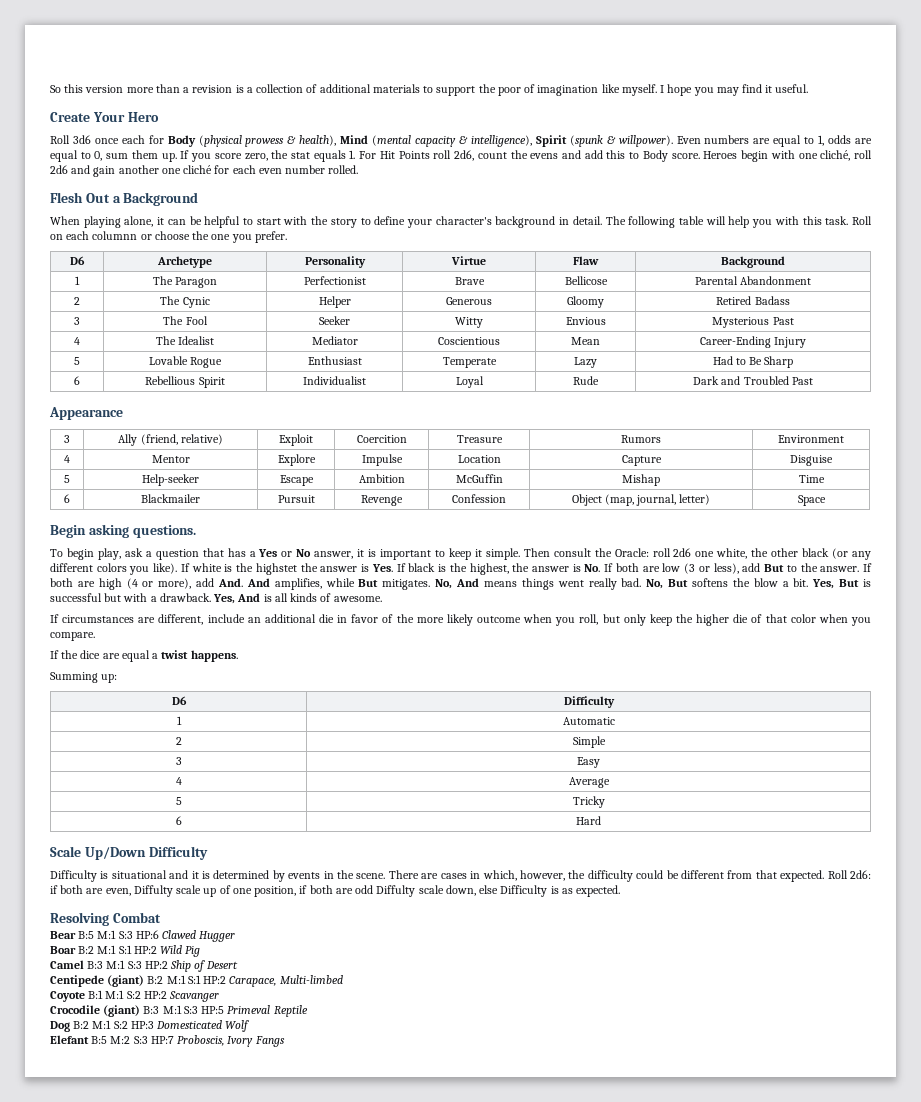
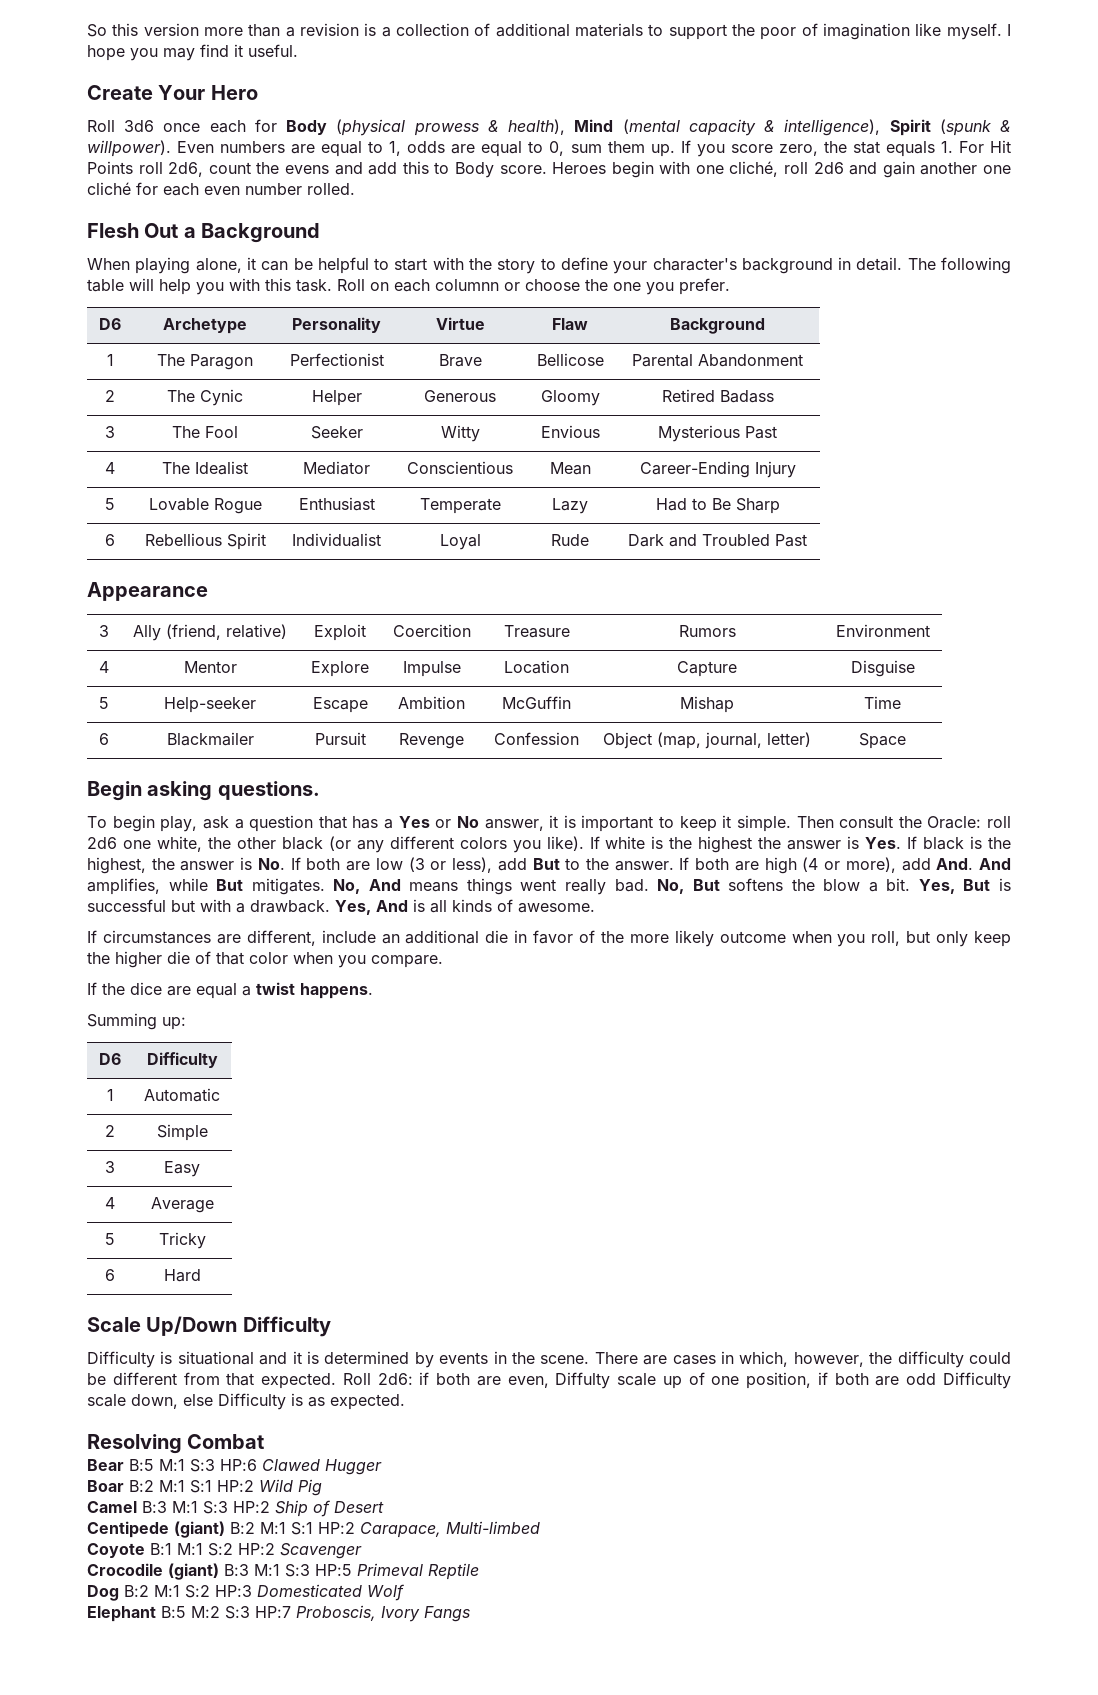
- 4 | The Idealist | Mediator | Coscientious | Mean | Career-Ending Injury
+ 4 | The Idealist | Mediator | Conscientious | Mean | Career-Ending Injury
- If white is the highstet the answer is Yes. If black is the highest, the answer is No. If both are low (3 or less), add But to the answer.
+ If white is the highest the answer is Yes. If black is the highest, the answer is No. If both are low (3 or less), add But to the answer.
- Roll 2d6: if both are even, Diffulty scale up of one position, if both are odd Diffulty scale down, else Difficulty is as expected.
+ Roll 2d6: if both are even, Diffulty scale up of one position, if both are odd Difficulty scale down, else Difficulty is as expected.
- Coyote B:1 M:1 S:2 HP:2 Scavanger
+ Coyote B:1 M:1 S:2 HP:2 Scavenger
- Elefant B:5 M:2 S:3 HP:7 Proboscis, Ivory Fangs
+ Elephant B:5 M:2 S:3 HP:7 Proboscis, Ivory Fangs

